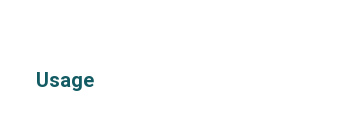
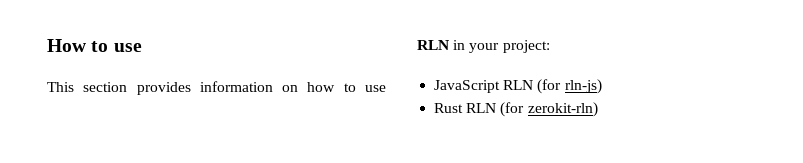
- Usage
+ How to use
+ This section provides information on how to use RLN in your project:
+ JavaScript RLN (for rln-js)
+ Rust RLN (for zerokit-rln)

